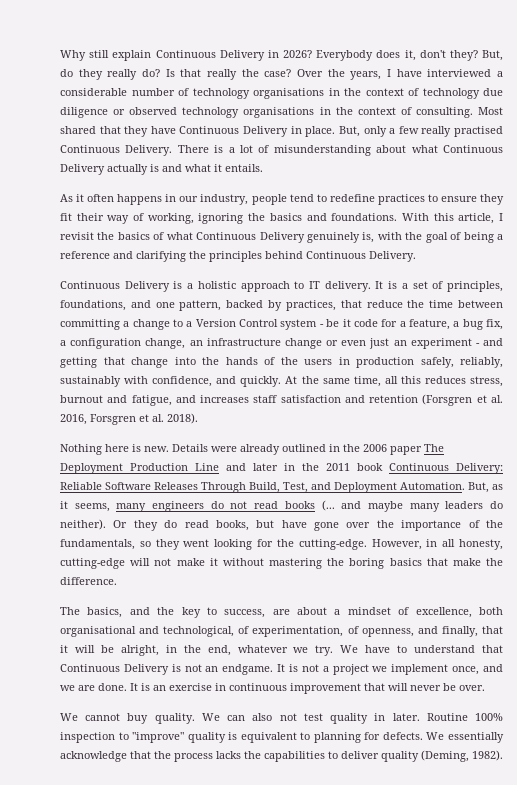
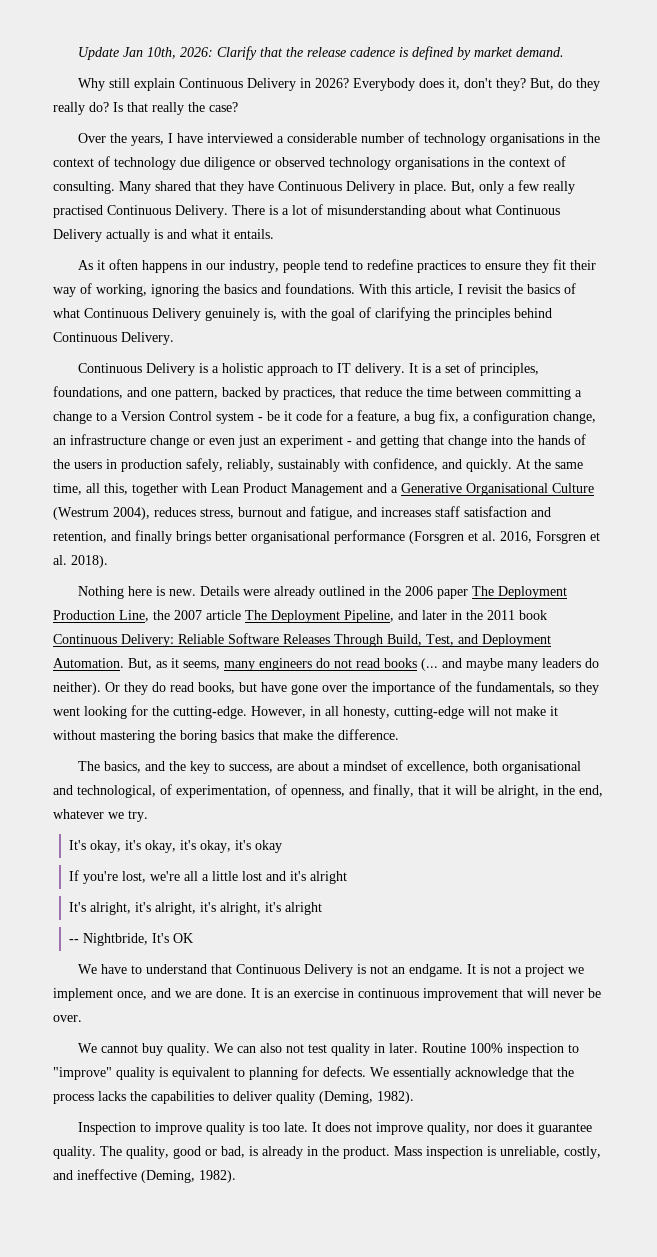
+ Update Jan 10th, 2026: Clarify that the release cadence is defined by market demand.
- Is that really the case? Over the years, I have interviewed a considerable number of technology organisations in the context of technology due diligence or observed technology organisations in the context of consulting.
+ Is that really the case?
+ Over the years, I have interviewed a considerable number of technology organisations in the context of technology due diligence or observed technology organisations in the context of consulting.
- Most shared that they have Continuous Delivery in place.
+ Many shared that they have Continuous Delivery in place.
- With this article, I revisit the basics of what Continuous Delivery genuinely is, with the goal of being a reference and clarifying the principles behind Continuous Delivery.
+ With this article, I revisit the basics of what Continuous Delivery genuinely is, with the goal of clarifying the principles behind Continuous Delivery.
- At the same time, all this reduces stress, burnout and fatigue, and increases staff satisfaction and retention (Forsgren et al. 2016, Forsgren et al. 2018).
+ At the same time, all this, together with Lean Product Management and a Generative Organisational Culture (Westrum 2004), reduces stress, burnout and fatigue, and increases staff satisfaction and retention, and finally brings better organisational performance (Forsgren et al. 2016, Forsgren et al. 2018).
- Details were already outlined in the 2006 paper The Deployment Production Line and later in the 2011 book Continuous Delivery: Reliable Software Releases Through Build, Test, and Deployment Automation.
+ Details were already outlined in the 2006 paper The Deployment Production Line, the 2007 article The Deployment Pipeline, and later in the 2011 book Continuous Delivery: Reliable Software Releases Through Build, Test, and Deployment Automation.
- The basics, and the key to success, are about a mindset of excellence, both organisational and technological, of experimentation, of openness, and finally, that it will be alright, in the end, whatever we try. We have to understand that Continuous Delivery is not an endgame.
+ The basics, and the key to success, are about a mindset of excellence, both organisational and technological, of experimentation, of openness, and finally, that it will be alright, in the end, whatever we try.
+ It's okay, it's okay, it's okay, it's okay
+ If you're lost, we're all a little lost and it's alright
+ It's alright, it's alright, it's alright, it's alright
+ -- Nightbride, It's OK
+ We have to understand that Continuous Delivery is not an endgame.
+ Inspection to improve quality is too late. It does not improve quality, nor does it guarantee quality. The quality, good or bad, is already in the product. Mass inspection is unreliable, costly, and ineffective (Deming, 1982).

